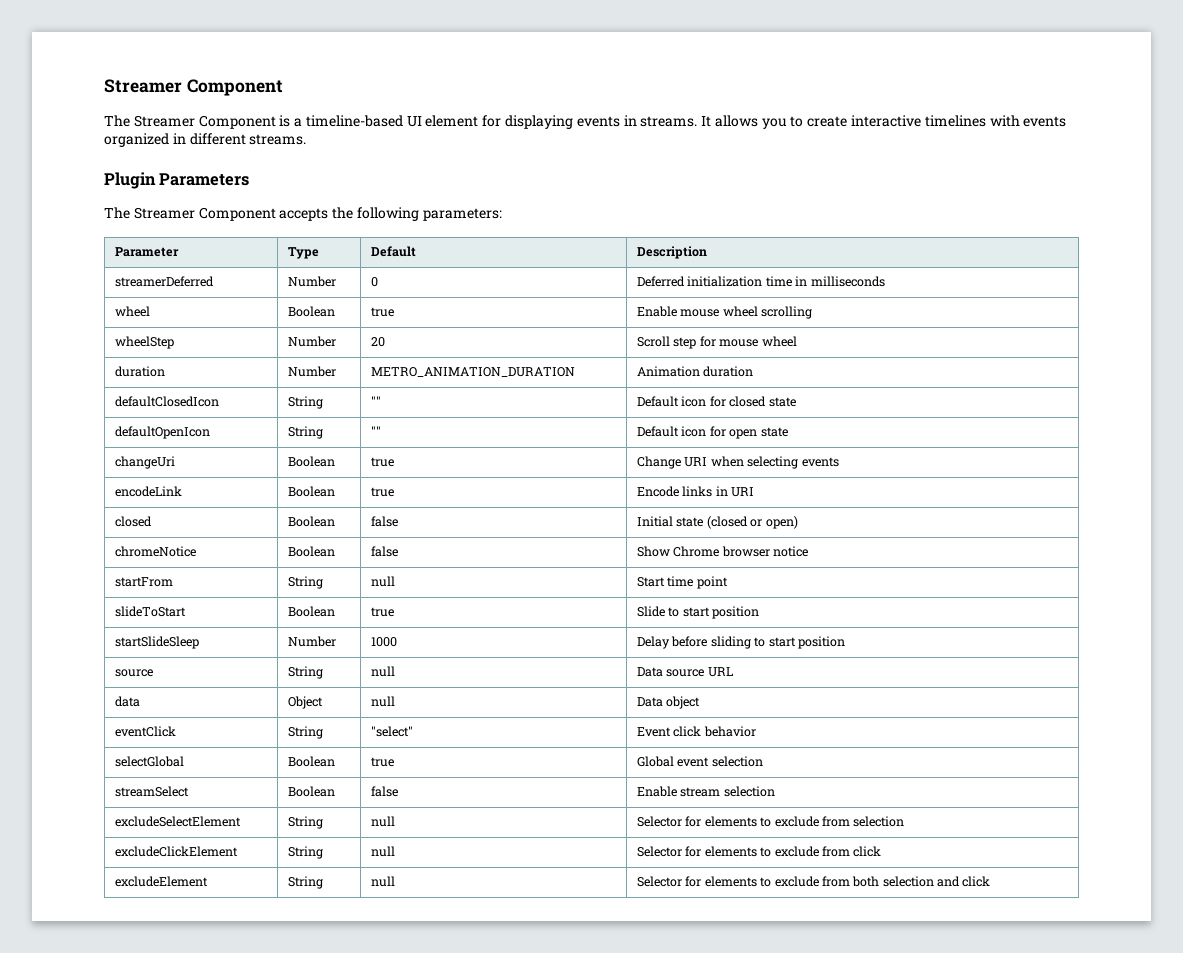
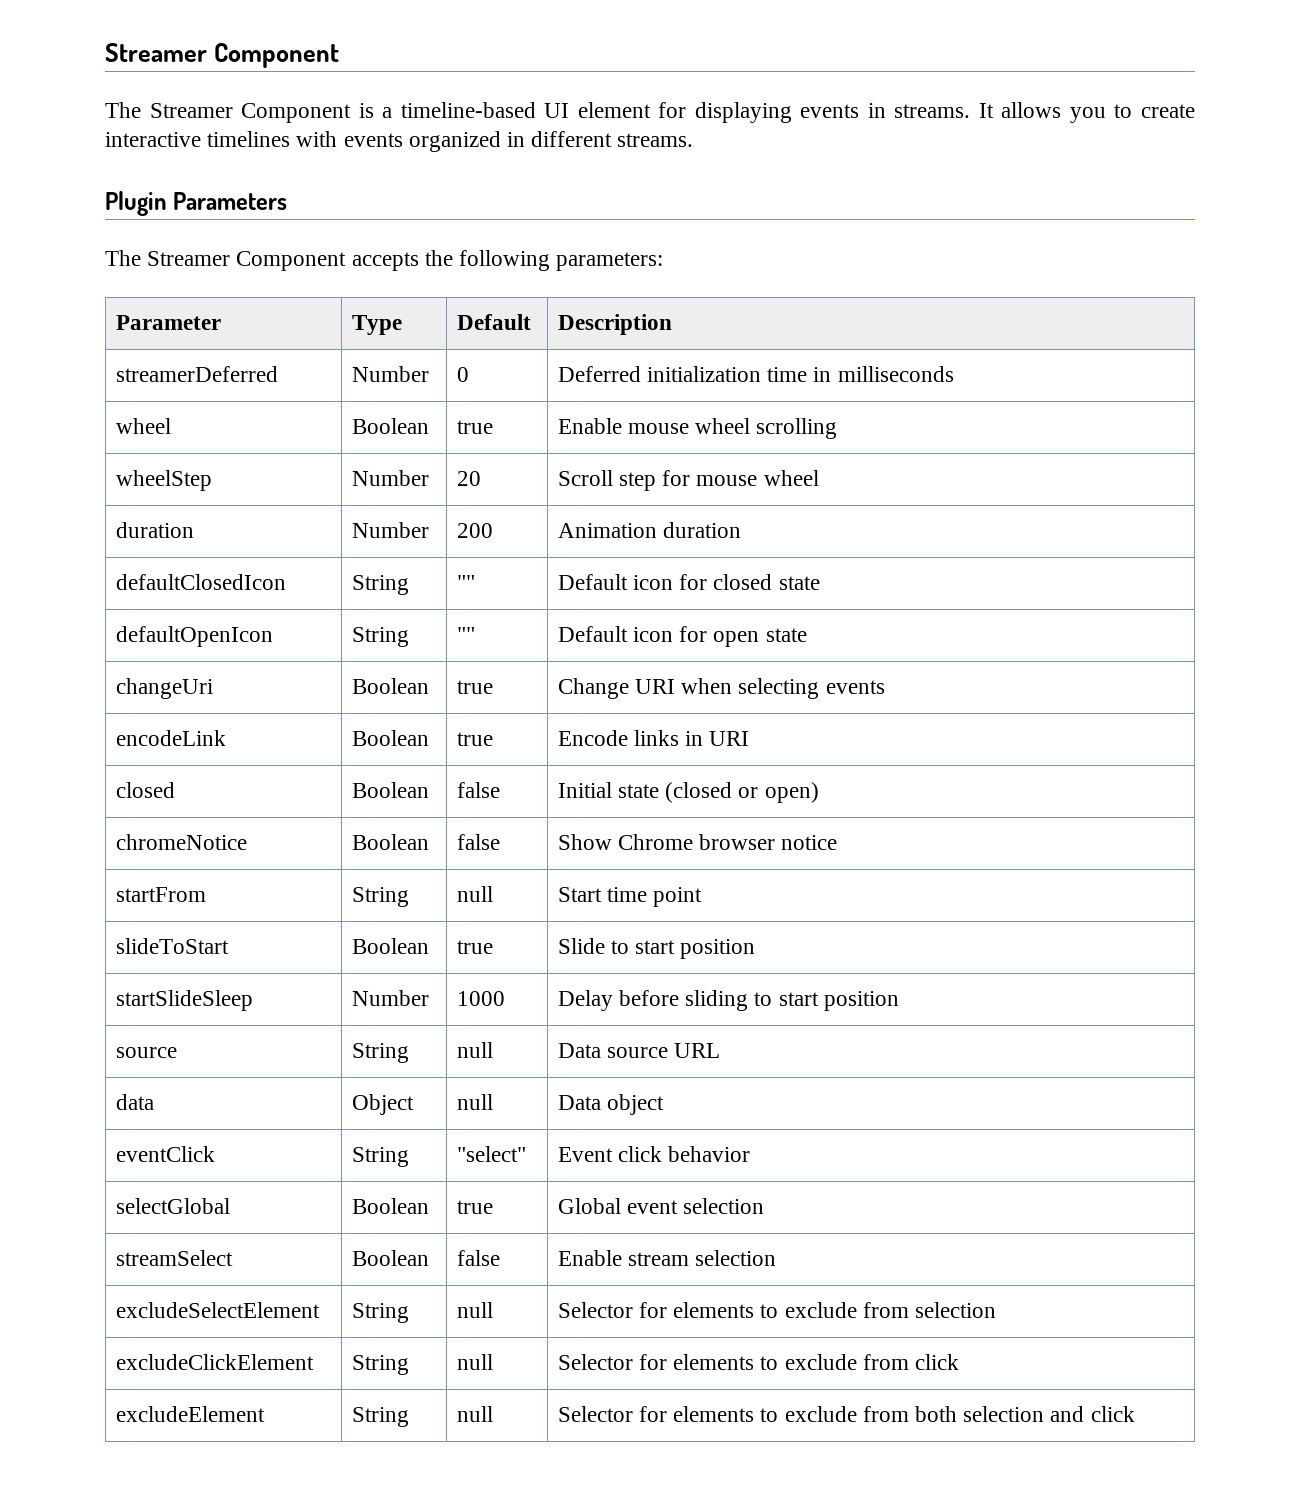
- duration | Number | METRO_ANIMATION_DURATION | Animation duration
+ duration | Number | 200 | Animation duration

